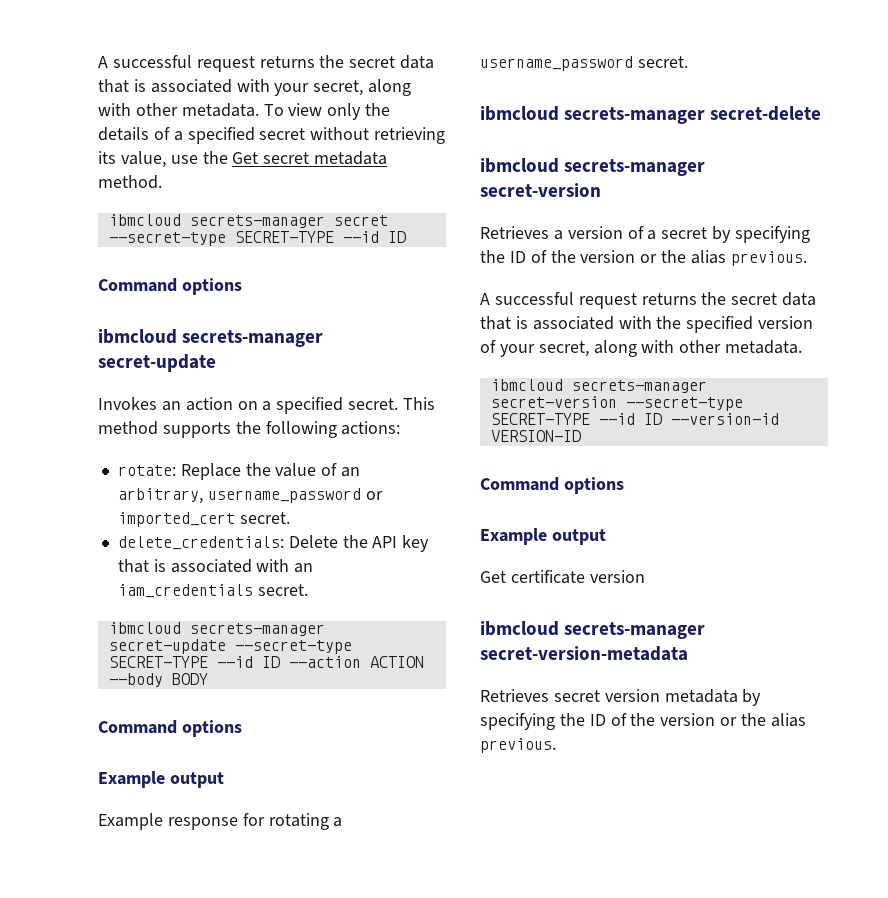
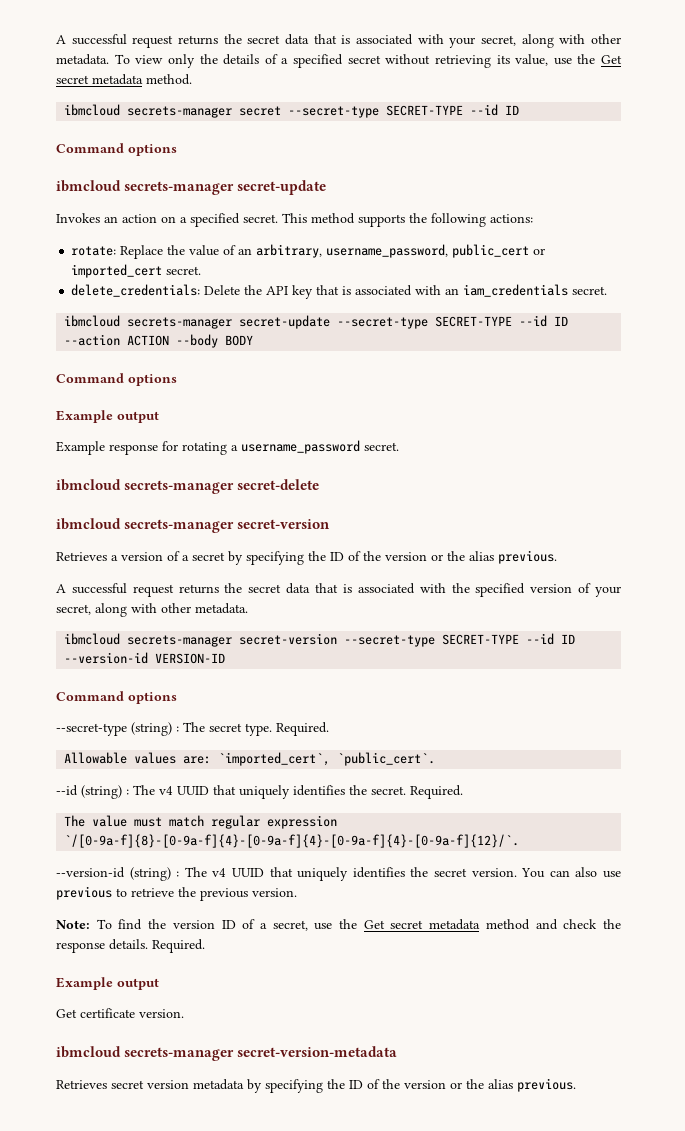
- rotate: Replace the value of an arbitrary, username_password or imported_cert secret.
+ rotate: Replace the value of an arbitrary, username_password, public_cert or imported_cert secret.
+ --secret-type (string) : The secret type. Required.
+ Allowable values are: `imported_cert`, `public_cert`.
+ --id (string) : The v4 UUID that uniquely identifies the secret. Required.
+ The value must match regular expression `/[0-9a-f]{8}-[0-9a-f]{4}-[0-9a-f]{4}-[0-9a-f]{4}-[0-9a-f]{12}/`.
+ --version-id (string) : The v4 UUID that uniquely identifies the secret version. You can also use previous to retrieve the previous version.
+ Note: To find the version ID of a secret, use the Get secret metadata method and check the response details. Required.
- Get certificate version
+ Get certificate version.

